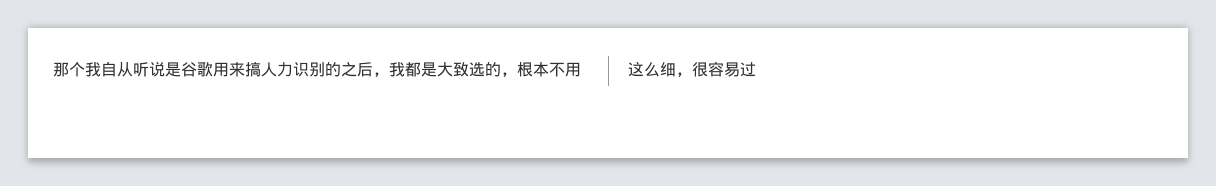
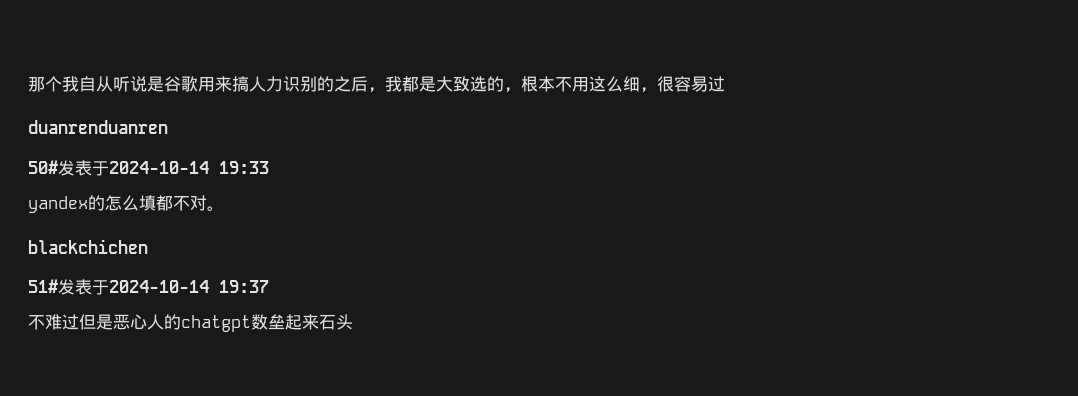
+ duanrenduanren
+ 50#发表于2024-10-14 19:33
+ yandex的怎么填都不对。
+ blackchichen
+ 51#发表于2024-10-14 19:37
+ 不难过但是恶心人的chatgpt数垒起来石头

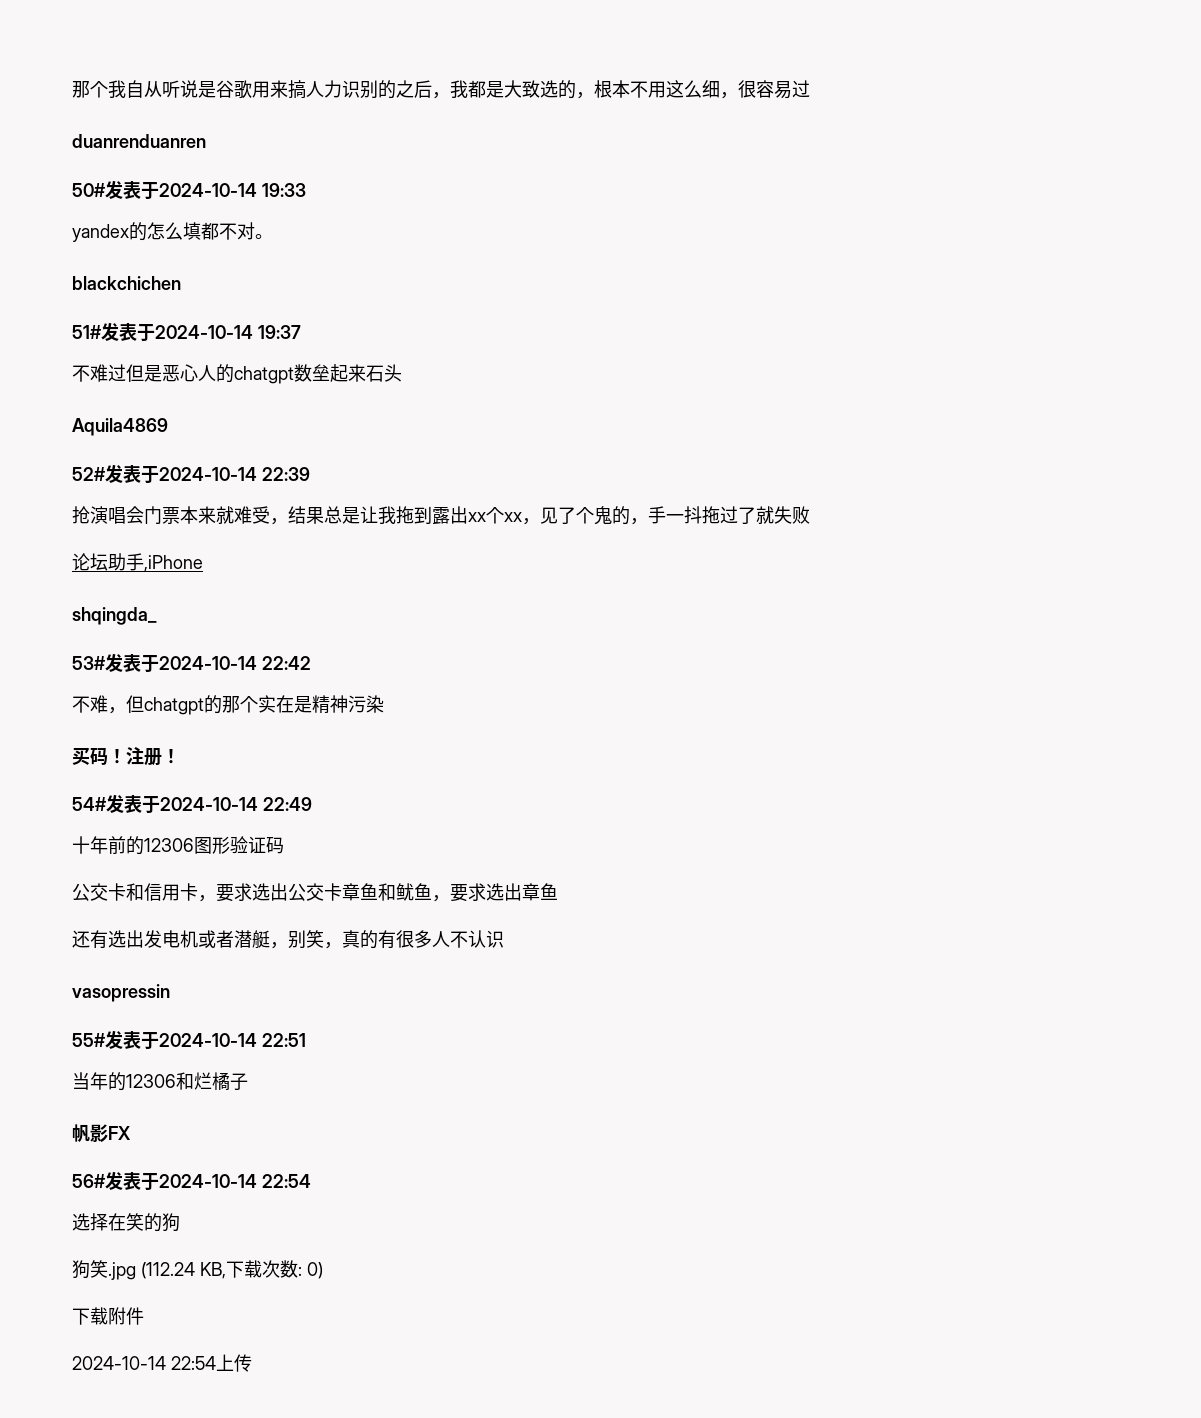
+ Aquila4869
+ 52#发表于2024-10-14 22:39
+ 抢演唱会门票本来就难受，结果总是让我拖到露出xx个xx，见了个鬼的，手一抖拖过了就失败
+ 论坛助手,iPhone
+ shqingda_
+ 53#发表于2024-10-14 22:42
+ 不难，但chatgpt的那个实在是精神污染
+ 买码！注册！
+ 54#发表于2024-10-14 22:49
+ 十年前的12306图形验证码
+ 公交卡和信用卡，要求选出公交卡章鱼和鱿鱼，要求选出章鱼
+ 还有选出发电机或者潜艇，别笑，真的有很多人不认识
+ vasopressin
+ 55#发表于2024-10-14 22:51
+ 当年的12306和烂橘子
+ 帆影FX
+ 56#发表于2024-10-14 22:54
+ 选择在笑的狗
+ 狗笑.jpg (112.24 KB,下载次数: 0)
+ 下载附件
+ 2024-10-14 22:54上传

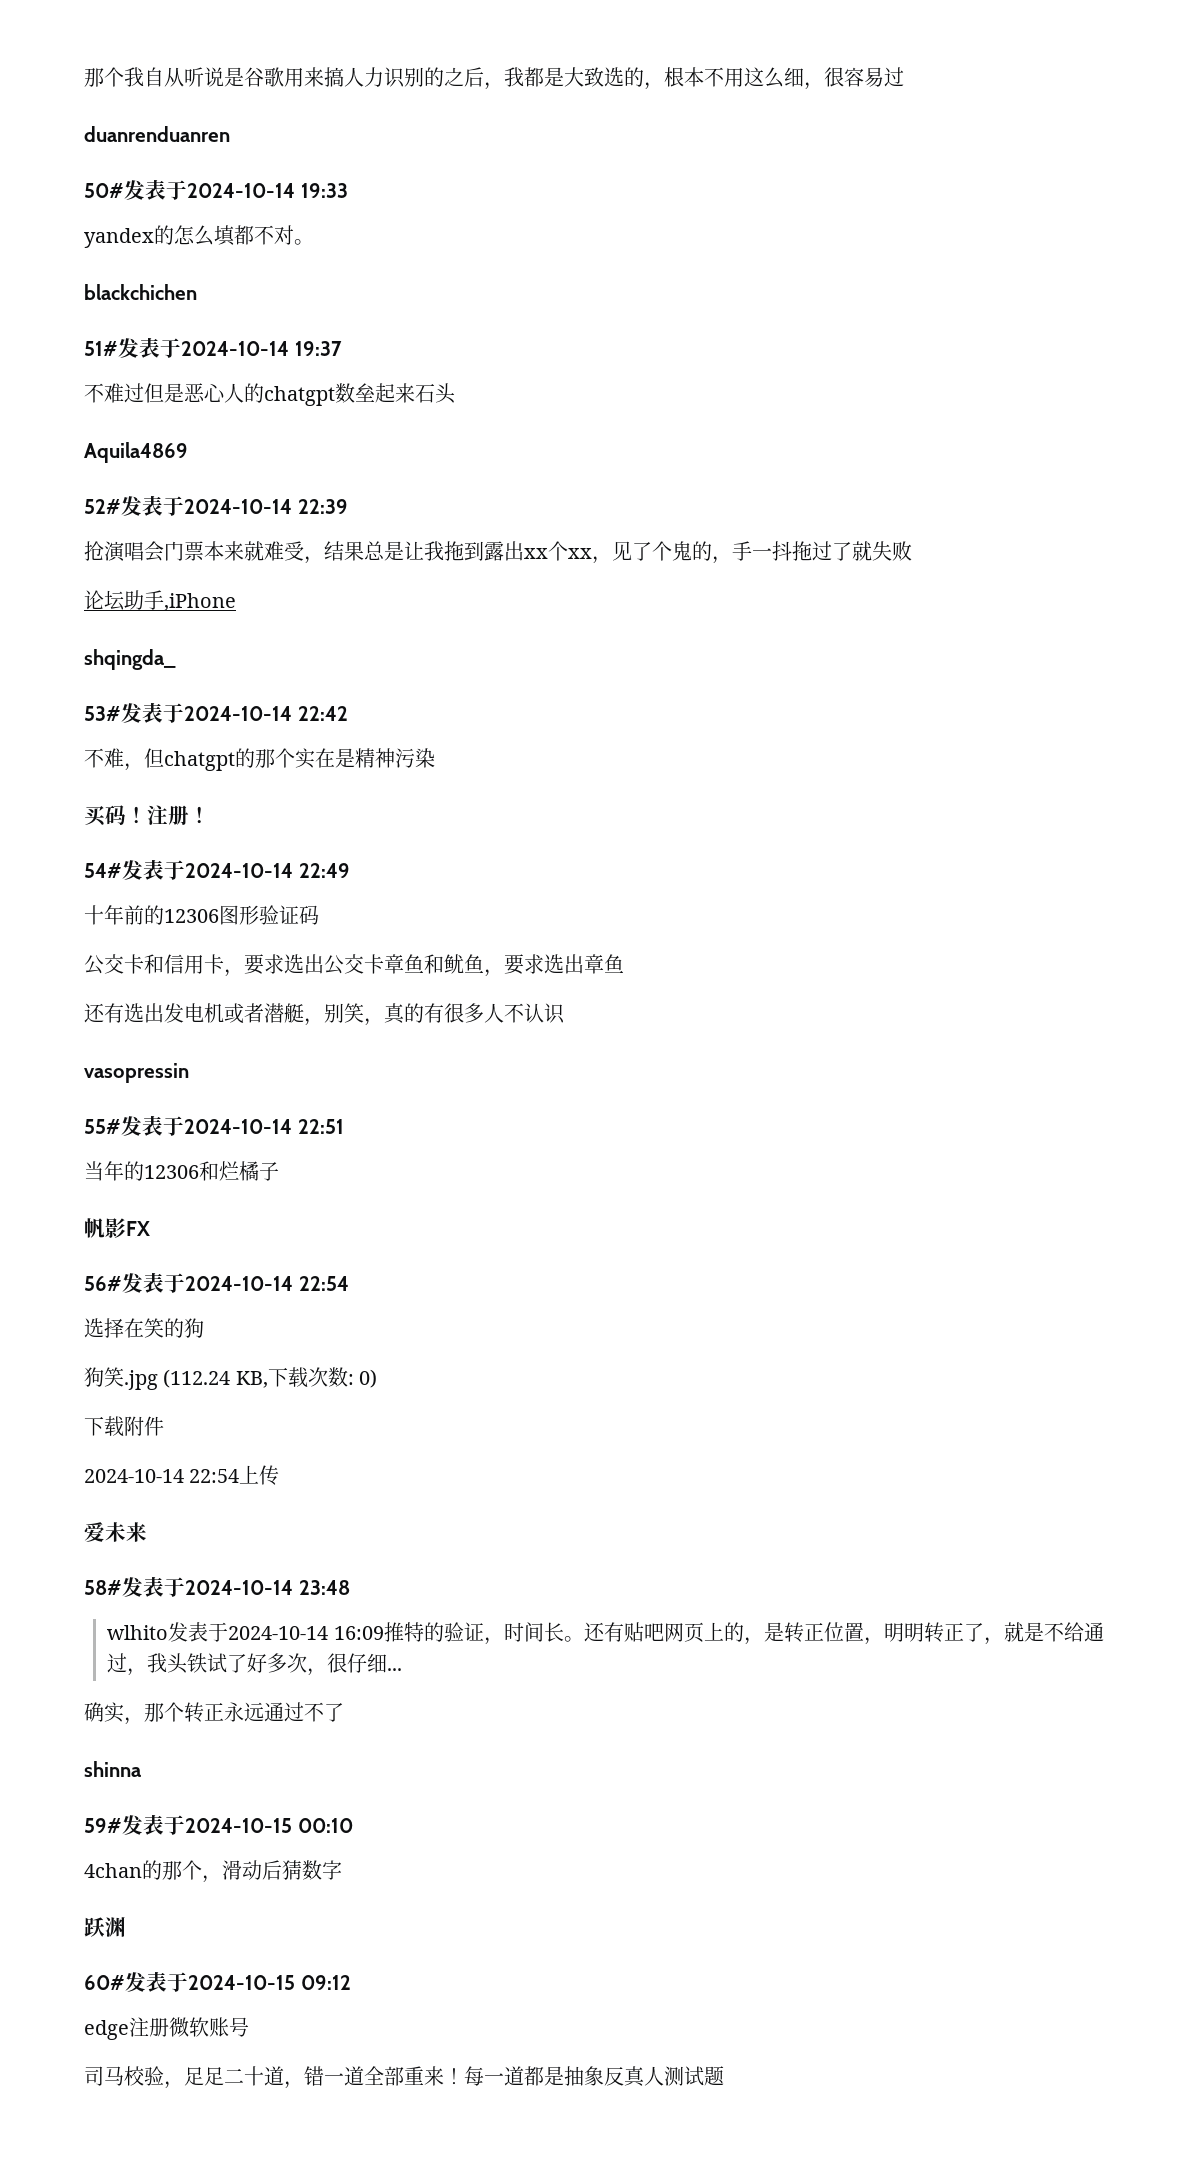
+ 爱未来
+ 58#发表于2024-10-14 23:48
+ wlhito发表于2024-10-14 16:09推特的验证，时间长。还有贴吧网页上的，是转正位置，明明转正了，就是不给通过，我头铁试了好多次，很仔细...
+ 确实，那个转正永远通过不了
+ shinna
+ 59#发表于2024-10-15 00:10
+ 4chan的那个，滑动后猜数字
+ 跃渊
+ 60#发表于2024-10-15 09:12
+ edge注册微软账号
+ 司马校验，足足二十道，错一道全部重来！每一道都是抽象反真人测试题

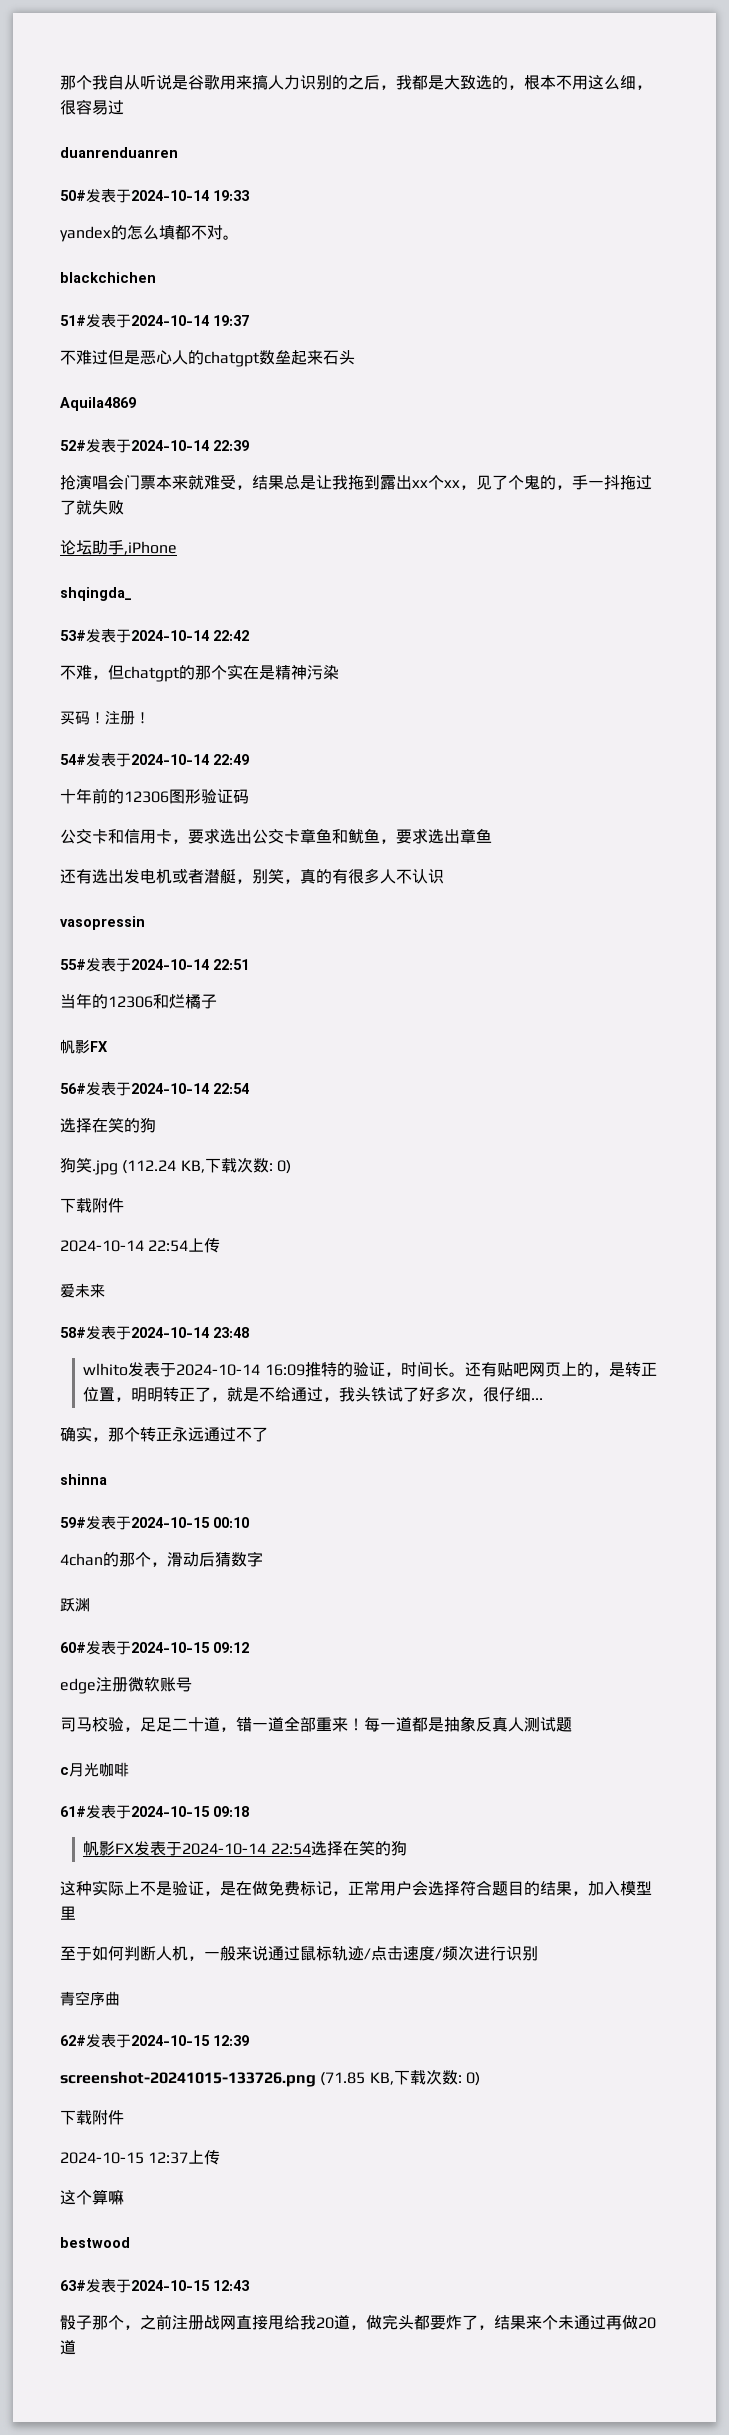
+ c月光咖啡
+ 61#发表于2024-10-15 09:18
+ 帆影FX发表于2024-10-14 22:54选择在笑的狗
+ 这种实际上不是验证，是在做免费标记，正常用户会选择符合题目的结果，加入模型里
+ 至于如何判断人机，一般来说通过鼠标轨迹/点击速度/频次进行识别
+ 青空序曲
+ 62#发表于2024-10-15 12:39
+ screenshot-20241015-133726.png (71.85 KB,下载次数: 0)
+ 下载附件
+ 2024-10-15 12:37上传
+ 这个算嘛
+ bestwood
+ 63#发表于2024-10-15 12:43
+ 骰子那个，之前注册战网直接甩给我20道，做完头都要炸了，结果来个未通过再做20道

